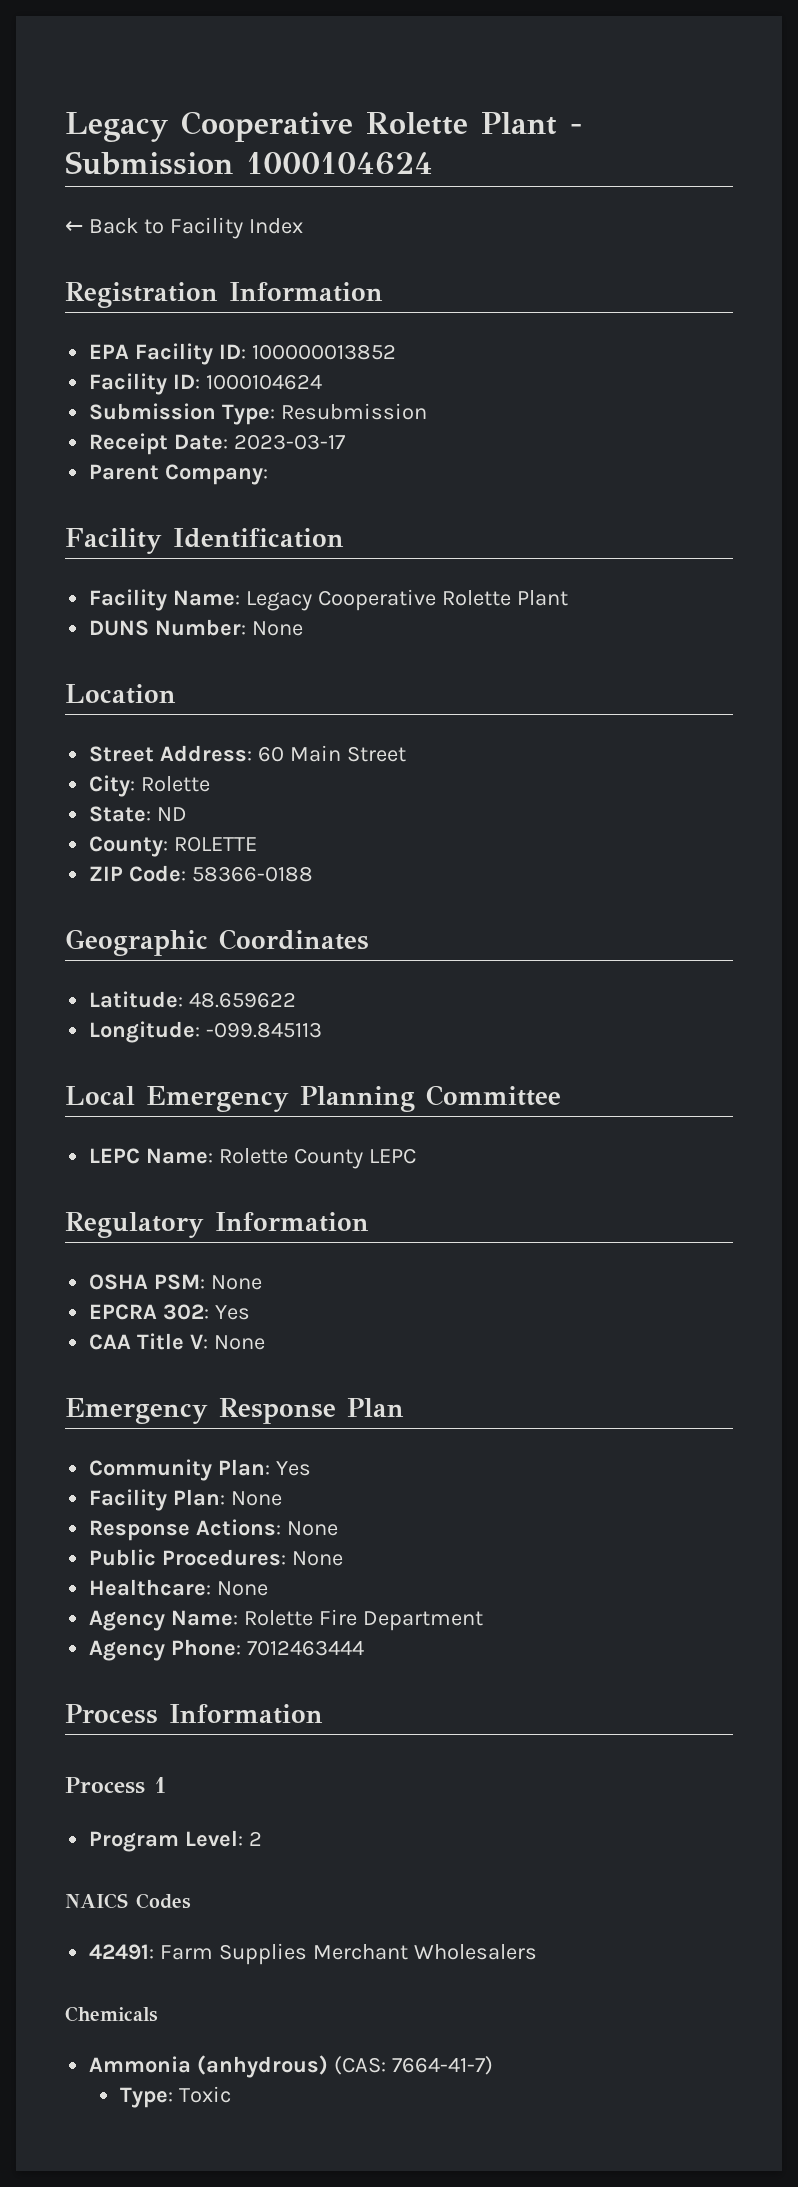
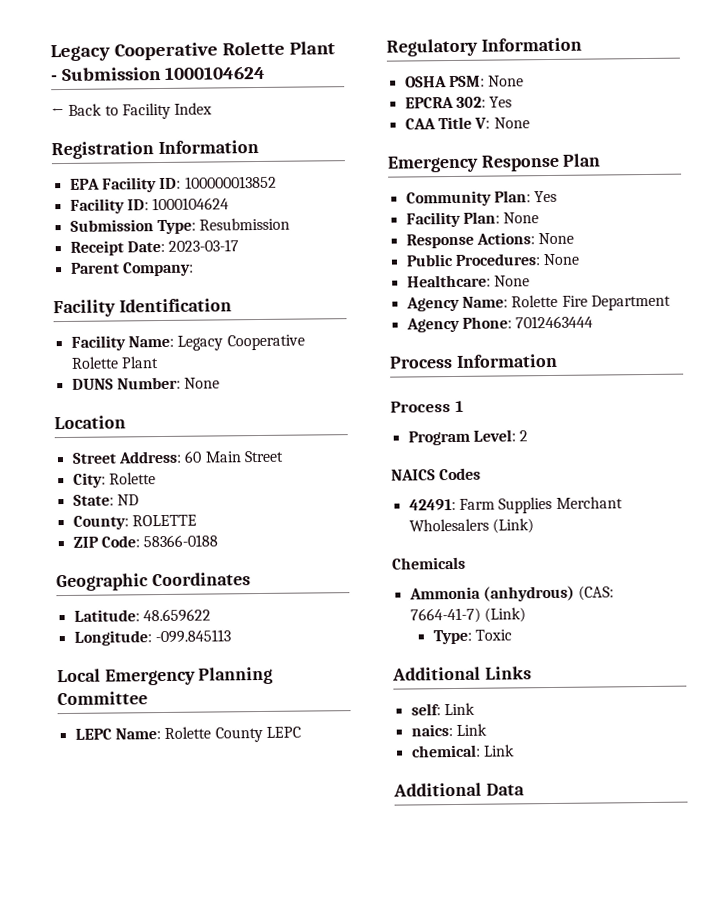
- 42491: Farm Supplies Merchant Wholesalers
+ 42491: Farm Supplies Merchant Wholesalers (Link)
- Ammonia (anhydrous) (CAS: 7664-41-7)
+ Ammonia (anhydrous) (CAS: 7664-41-7) (Link)
+ Additional Links
+ self: Link
+ naics: Link
+ chemical: Link
+ Additional Data

